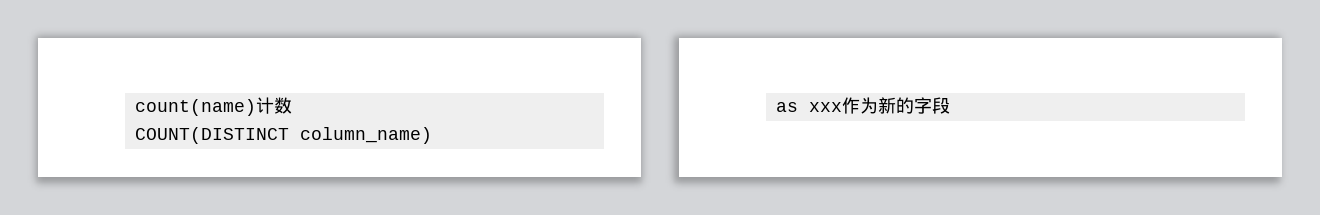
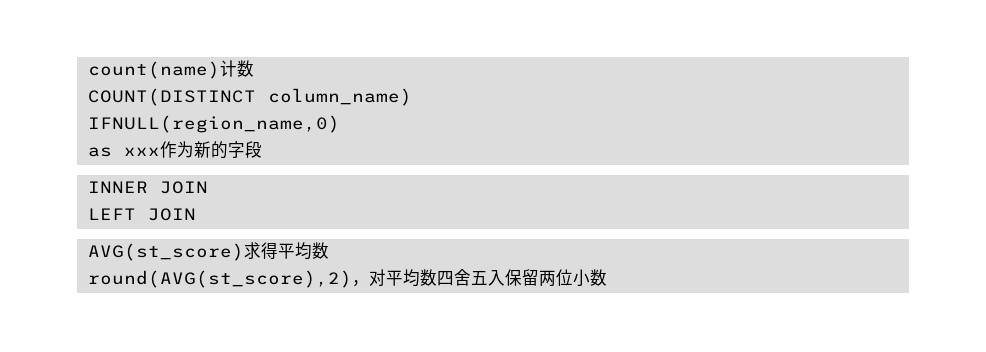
+ IFNULL(region_name,0)
+ INNER JOIN
+ LEFT JOIN
+ AVG(st_score)求得平均数
+ round(AVG(st_score),2)，对平均数四舍五入保留两位小数

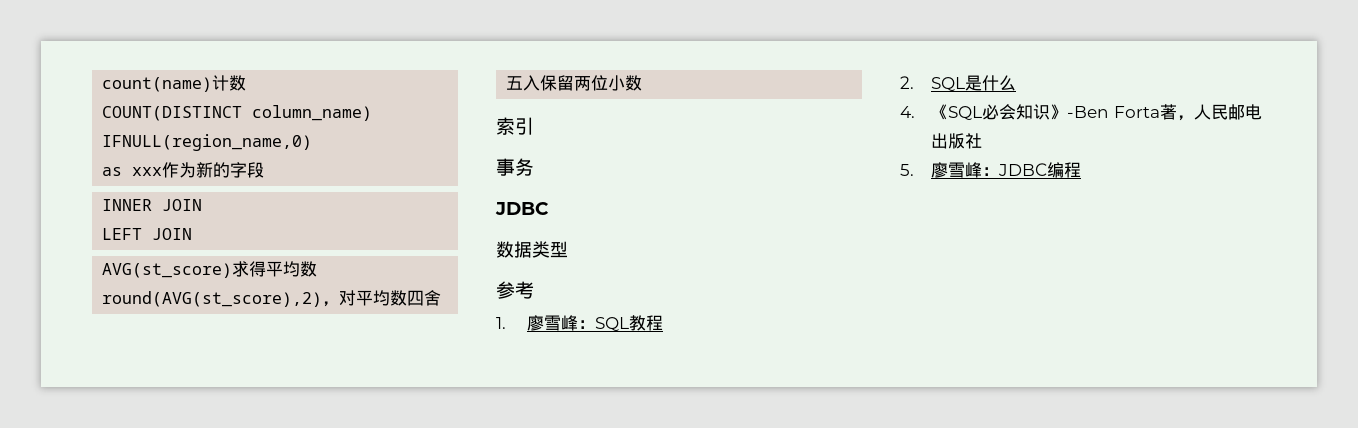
+ 索引
+ 事务
+ JDBC
+ 数据类型
+ 参考
+ 1.廖雪峰：SQL教程
+ 2. SQL是什么
+ 4.《SQL必会知识》-Ben Forta著，人民邮电出版社
+ 5.廖雪峰：JDBC编程

